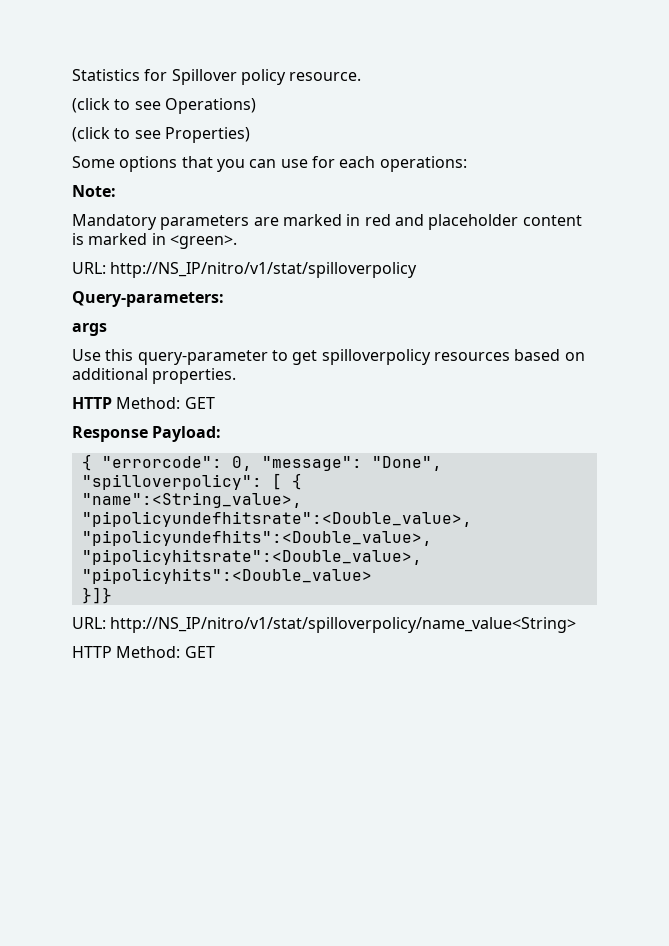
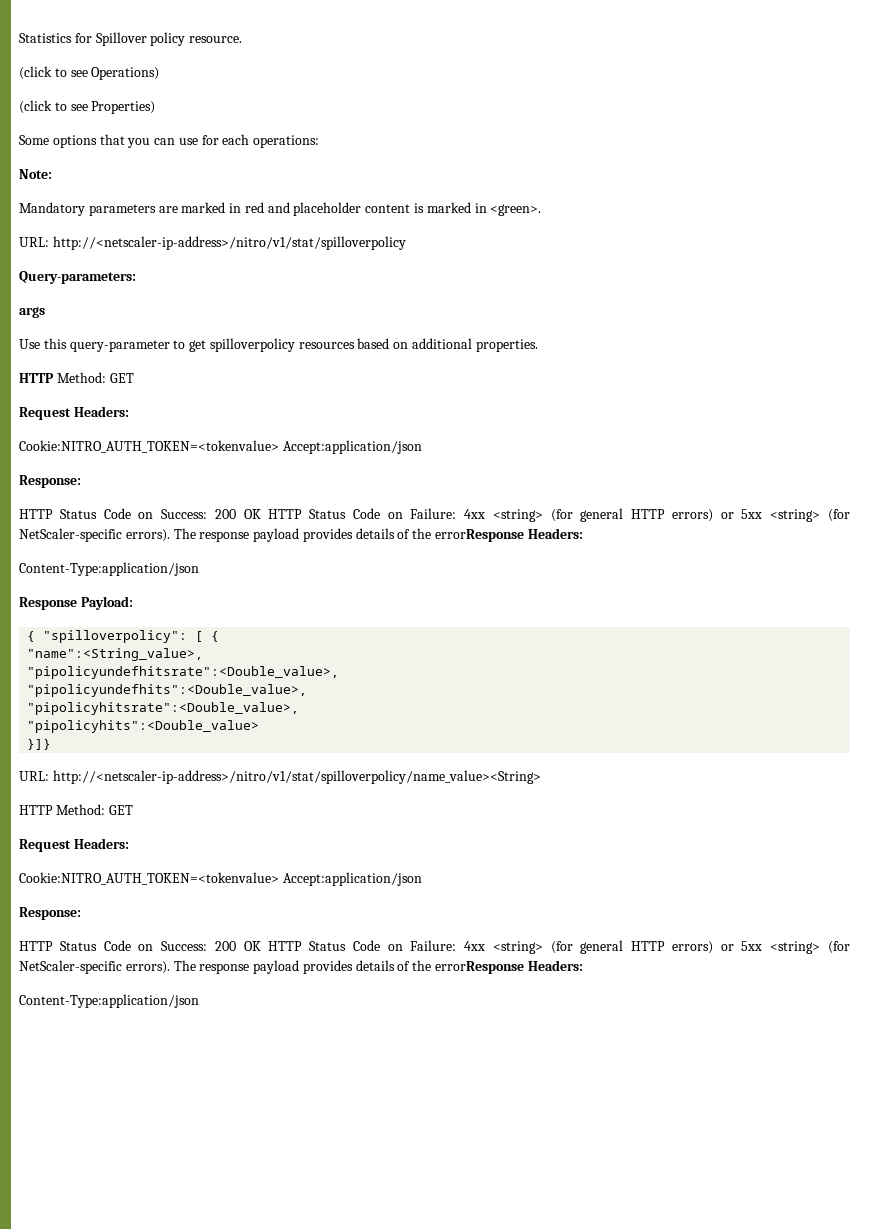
- URL: http://NS_IP/nitro/v1/stat/spilloverpolicy
+ URL: http://<netscaler-ip-address>/nitro/v1/stat/spilloverpolicy
  Use this query-parameter to get spilloverpolicy resources based on additional properties.
  HTTP Method: GET
+ Request Headers:
+ Cookie:NITRO_AUTH_TOKEN=<tokenvalue> Accept:application/json
+ Response:
+ HTTP Status Code on Success: 200 OK HTTP Status Code on Failure: 4xx <string> (for general HTTP errors) or 5xx <string> (for NetScaler-specific errors). The response payload provides details of the errorResponse Headers:
+ Content-Type:application/json
- { "errorcode": 0, "message": "Done", "spilloverpolicy": [ {
+ { "spilloverpolicy": [ {
- URL: http://NS_IP/nitro/v1/stat/spilloverpolicy/name_value<String>
+ URL: http://<netscaler-ip-address>/nitro/v1/stat/spilloverpolicy/name_value><String>
  HTTP Method: GET
+ Request Headers:
+ Cookie:NITRO_AUTH_TOKEN=<tokenvalue> Accept:application/json
+ Response:
+ HTTP Status Code on Success: 200 OK HTTP Status Code on Failure: 4xx <string> (for general HTTP errors) or 5xx <string> (for NetScaler-specific errors). The response payload provides details of the errorResponse Headers:
+ Content-Type:application/json

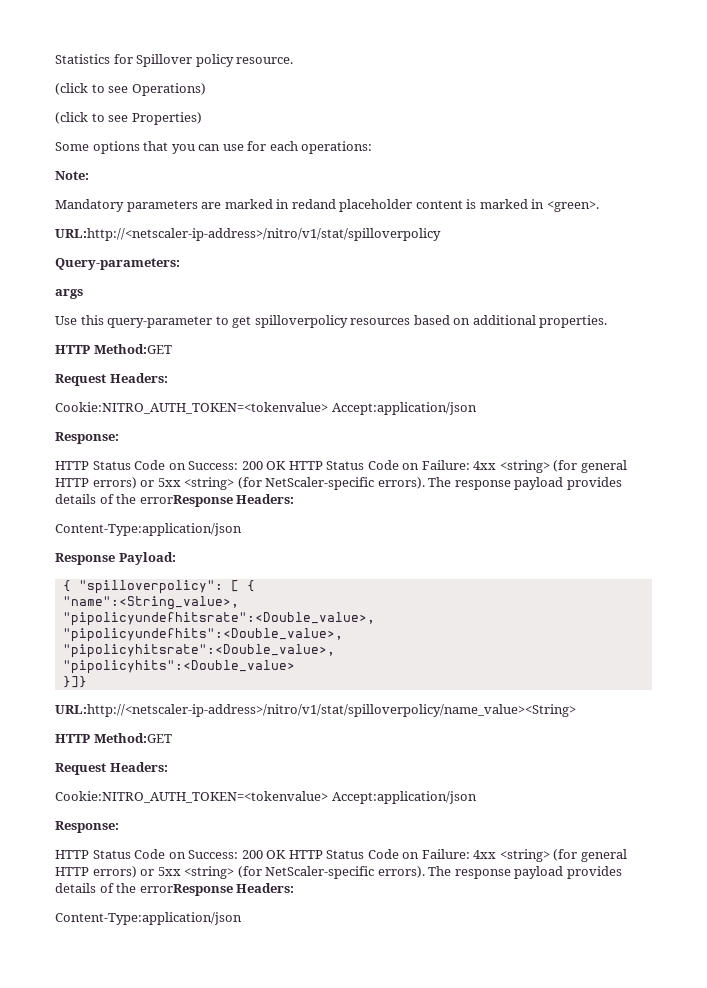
- Mandatory parameters are marked in red and placeholder content is marked in <green>.
+ Mandatory parameters are marked in redand placeholder content is marked in <green>.
- URL: http://<netscaler-ip-address>/nitro/v1/stat/spilloverpolicy
+ URL:http://<netscaler-ip-address>/nitro/v1/stat/spilloverpolicy
  Use this query-parameter to get spilloverpolicy resources based on additional properties.
- HTTP Method: GET
+ HTTP Method:GET
- URL: http://<netscaler-ip-address>/nitro/v1/stat/spilloverpolicy/name_value><String>
- HTTP Method: GET
+ URL:http://<netscaler-ip-address>/nitro/v1/stat/spilloverpolicy/name_value><String>
+ HTTP Method:GET

